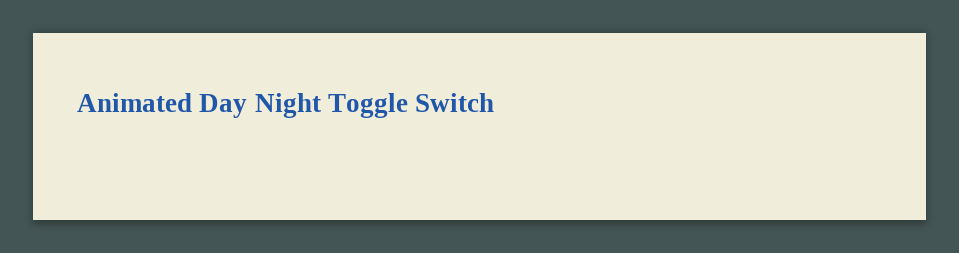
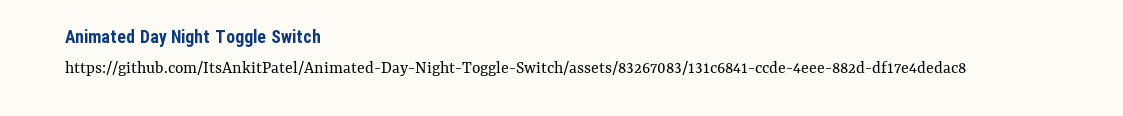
+ https://github.com/ItsAnkitPatel/Animated-Day-Night-Toggle-Switch/assets/83267083/131c6841-ccde-4eee-882d-df17e4dedac8

